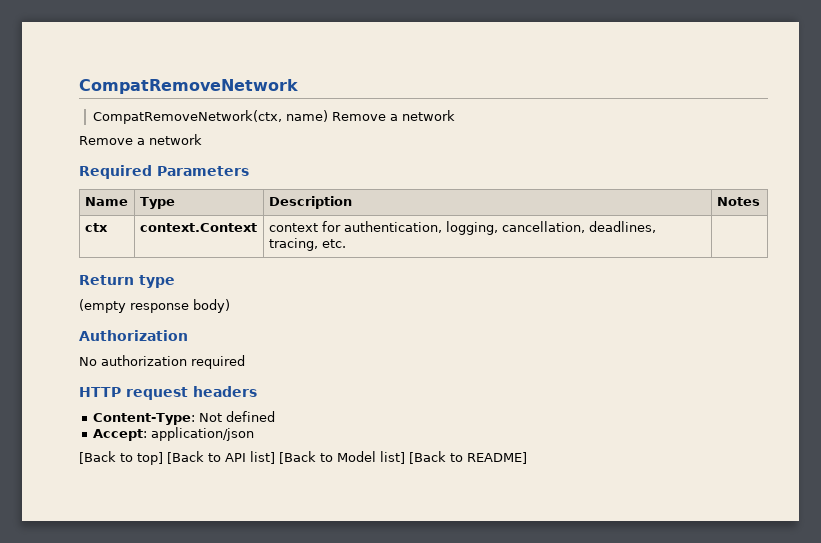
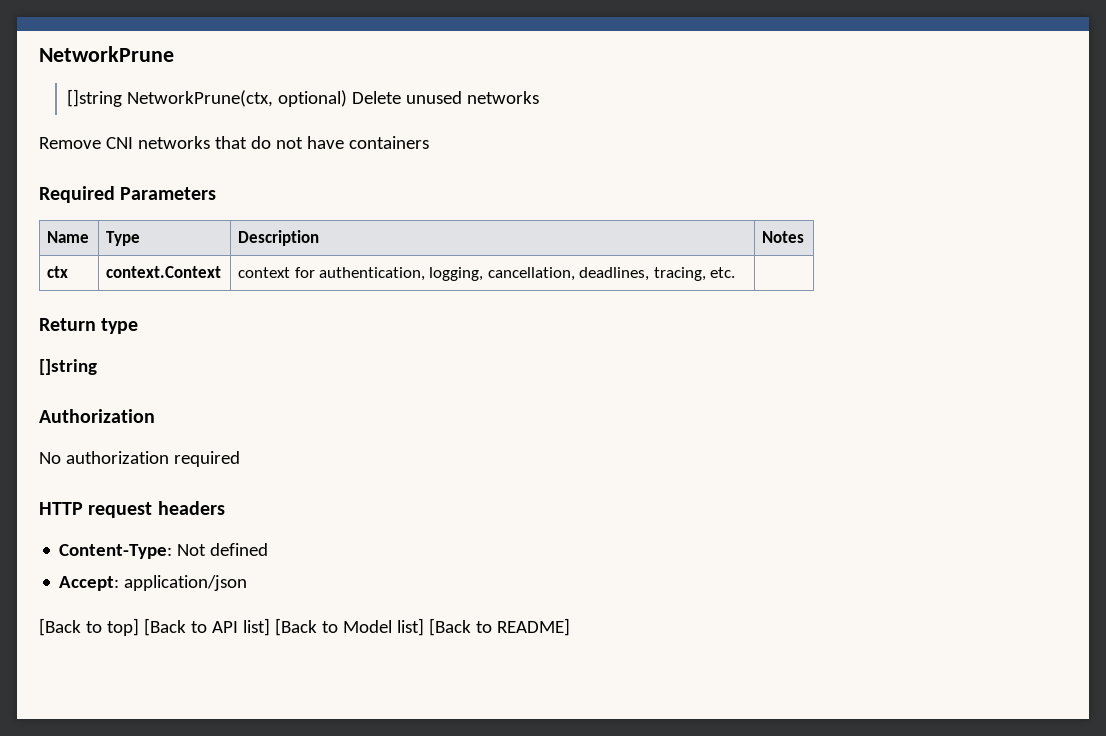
- CompatRemoveNetwork
- CompatRemoveNetwork(ctx, name) Remove a network
- Remove a network
+ NetworkPrune
+ []string NetworkPrune(ctx, optional) Delete unused networks
+ Remove CNI networks that do not have containers
  Return type
- (empty response body)
+ []string

